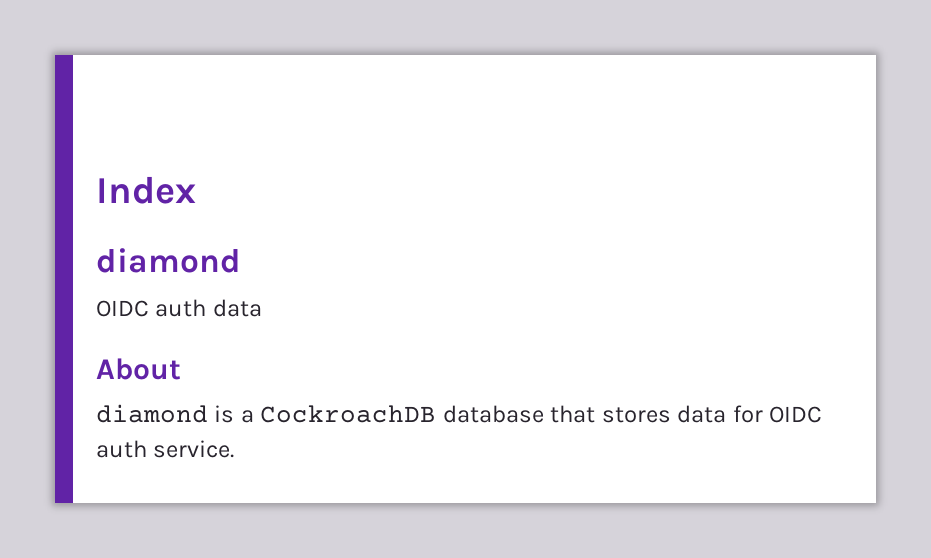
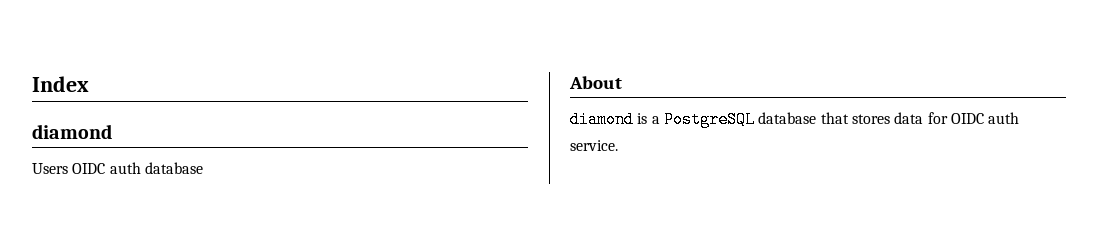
- OIDC auth data
+ Users OIDC auth database
- diamond is a CockroachDB database that stores data for OIDC auth service.
+ diamond is a PostgreSQL database that stores data for OIDC auth service.

